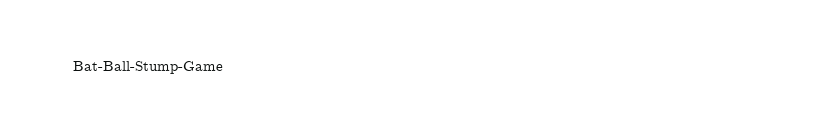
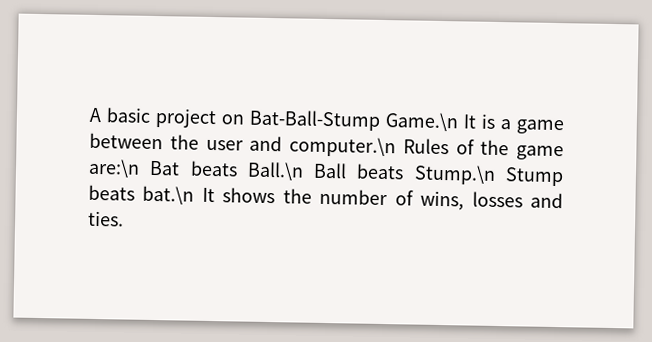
- Bat-Ball-Stump-Game
+ A basic project on Bat-Ball-Stump Game.\n It is a game between the user and computer.\n Rules of the game are:\n Bat beats Ball.\n Ball beats Stump.\n Stump beats bat.\n It shows the number of wins, losses and ties.

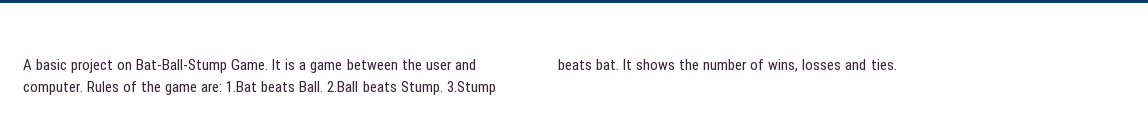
- A basic project on Bat-Ball-Stump Game.\n It is a game between the user and computer.\n Rules of the game are:\n Bat beats Ball.\n Ball beats Stump.\n Stump beats bat.\n It shows the number of wins, losses and ties.
+ A basic project on Bat-Ball-Stump Game. It is a game between the user and computer. Rules of the game are: 1.Bat beats Ball. 2.Ball beats Stump. 3.Stump beats bat. It shows the number of wins, losses and ties.

